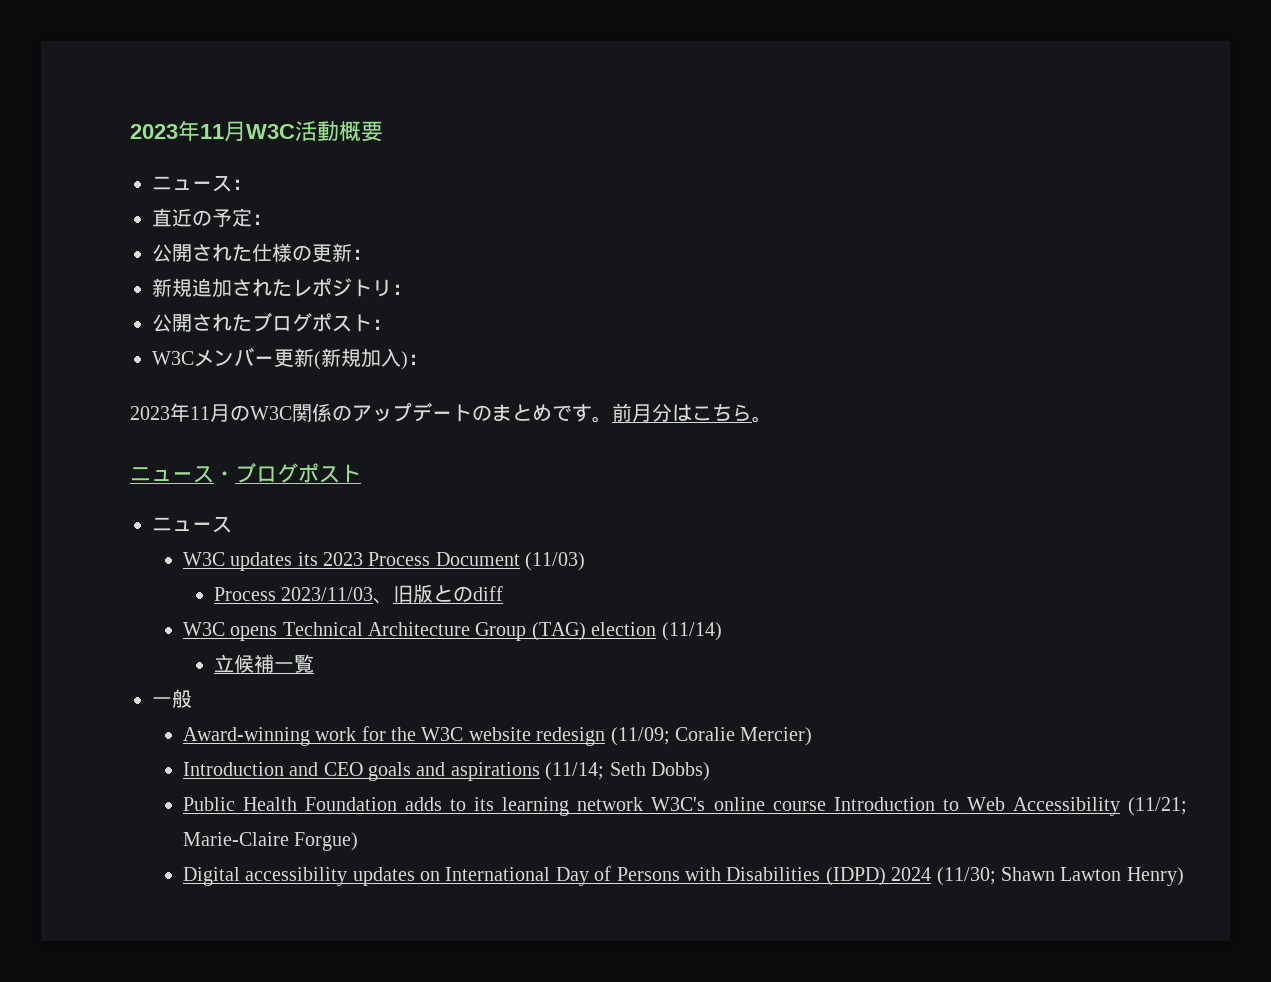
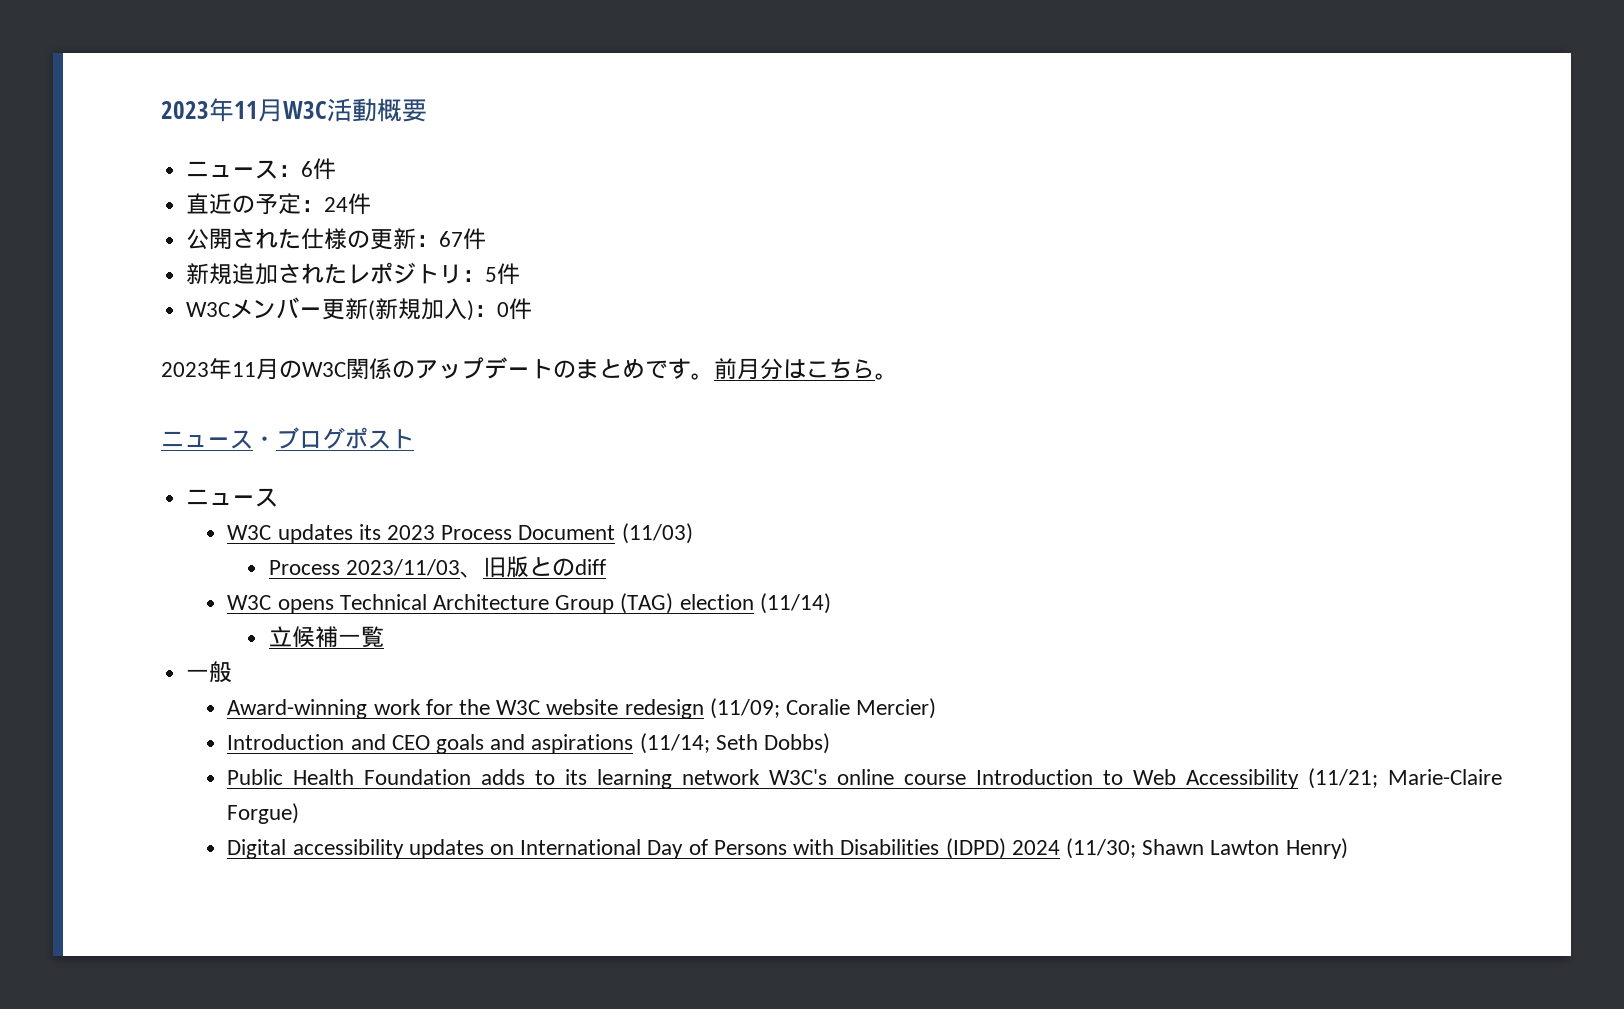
- ニュース：
+ ニュース：6件
- 直近の予定：
+ 直近の予定：24件
- 公開された仕様の更新：
+ 公開された仕様の更新：67件
- 新規追加されたレポジトリ：
- 公開されたブログポスト：
+ 新規追加されたレポジトリ：5件
- W3Cメンバー更新(新規加入)：
+ W3Cメンバー更新(新規加入)：0件

